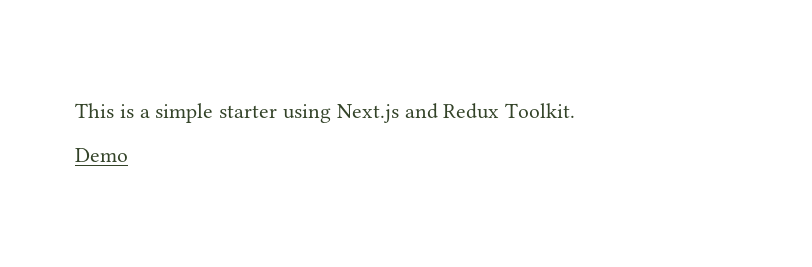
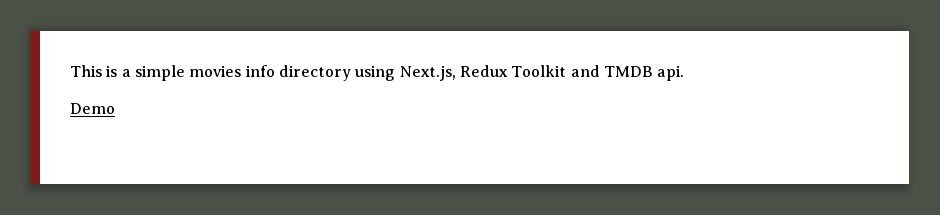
- This is a simple starter using Next.js and Redux Toolkit.
+ This is a simple movies info directory using Next.js, Redux Toolkit and TMDB api.

